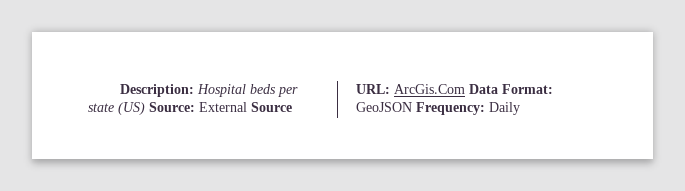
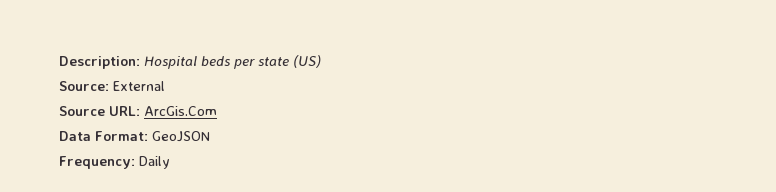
- Description: Hospital beds per state (US) Source: External Source URL: ArcGis.Com Data Format: GeoJSON Frequency: Daily
+ Description: Hospital beds per state (US)
+ Source: External
+ Source URL: ArcGis.Com
+ Data Format: GeoJSON
+ Frequency: Daily

